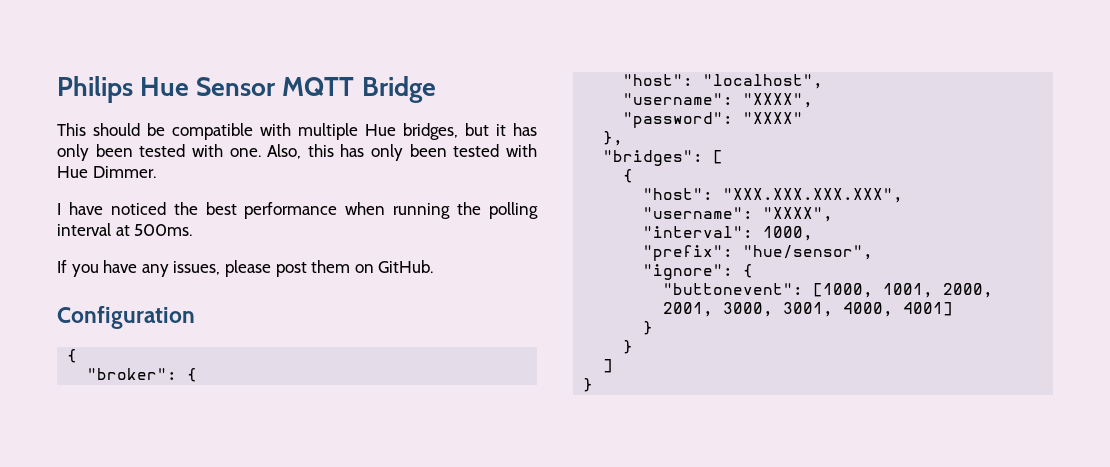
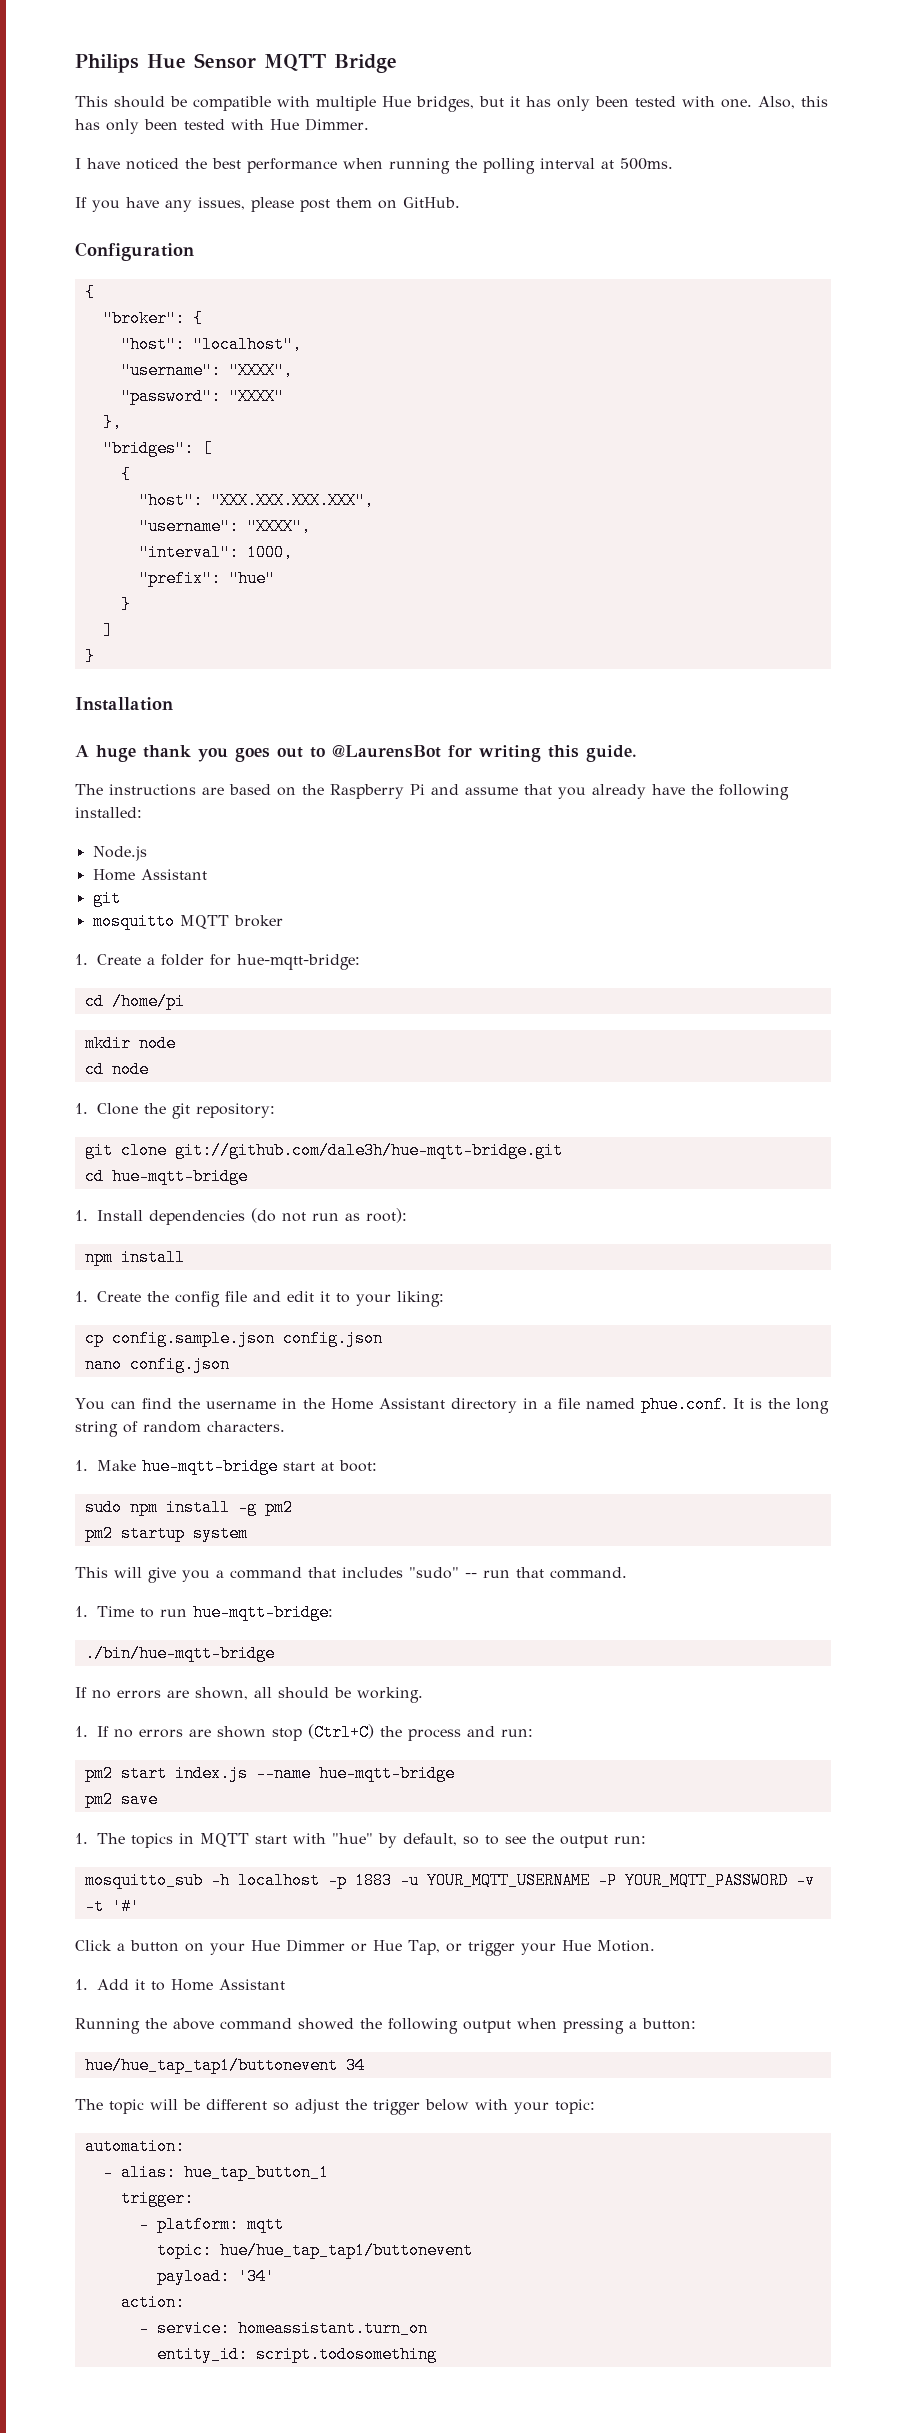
- "prefix": "hue/sensor",
- "ignore": {
- "buttonevent": [1000, 1001, 2000, 2001, 3000, 3001, 4000, 4001]
- }
+ "prefix": "hue"
  }
  ]
  }
+ Installation
+ A huge thank you goes out to @LaurensBot for writing this guide.
+ The instructions are based on the Raspberry Pi and assume that you already have the following installed:
+ Node.js
+ Home Assistant
+ git
+ mosquitto MQTT broker
+ 1. Create a folder for hue-mqtt-bridge:
+ cd /home/pi
+ mkdir node
+ cd node
+ 1. Clone the git repository:
+ git clone git://github.com/dale3h/hue-mqtt-bridge.git
+ cd hue-mqtt-bridge
+ 1. Install dependencies (do not run as root):
+ npm install
+ 1. Create the config file and edit it to your liking:
+ cp config.sample.json config.json
+ nano config.json
+ You can find the username in the Home Assistant directory in a file named phue.conf. It is the long string of random characters.
+ 1. Make hue-mqtt-bridge start at boot:
+ sudo npm install -g pm2
+ pm2 startup system
+ This will give you a command that includes "sudo" -- run that command.
+ 1. Time to run hue-mqtt-bridge:
+ ./bin/hue-mqtt-bridge
+ If no errors are shown, all should be working.
+ 1. If no errors are shown stop (Ctrl+C) the process and run:
+ pm2 start index.js --name hue-mqtt-bridge
+ pm2 save
+ 1. The topics in MQTT start with "hue" by default, so to see the output run:
+ mosquitto_sub -h localhost -p 1883 -u YOUR_MQTT_USERNAME -P YOUR_MQTT_PASSWORD -v -t '#'
+ Click a button on your Hue Dimmer or Hue Tap, or trigger your Hue Motion.
+ 1. Add it to Home Assistant
+ Running the above command showed the following output when pressing a button:
+ hue/hue_tap_tap1/buttonevent 34
+ The topic will be different so adjust the trigger below with your topic:
+ automation:
+ - alias: hue_tap_button_1
+ trigger:
+ - platform: mqtt
+ topic: hue/hue_tap_tap1/buttonevent
+ payload: '34'
+ action:
+ - service: homeassistant.turn_on
+ entity_id: script.todosomething

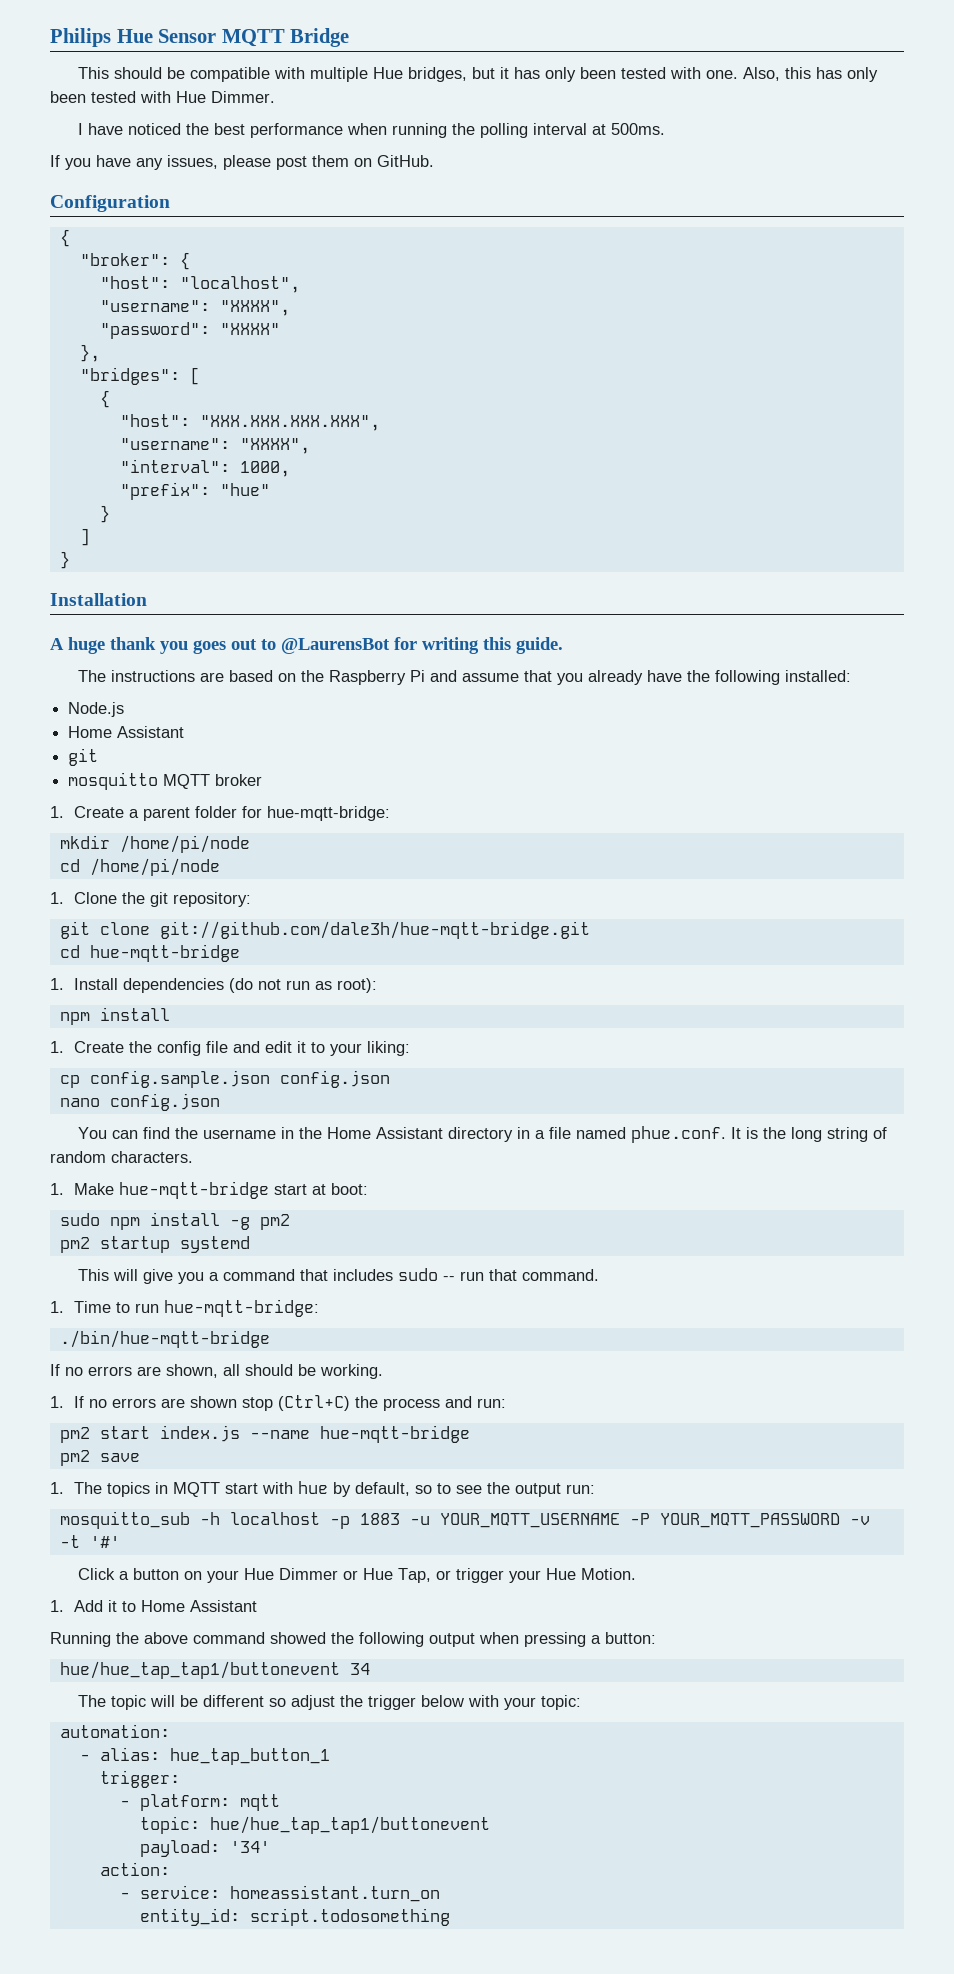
- 1. Create a folder for hue-mqtt-bridge:
+ 1. Create a parent folder for hue-mqtt-bridge:
- cd /home/pi
- mkdir node
- cd node
+ mkdir /home/pi/node
+ cd /home/pi/node
- pm2 startup system
+ pm2 startup systemd
- This will give you a command that includes "sudo" -- run that command.
+ This will give you a command that includes sudo -- run that command.
- 1. The topics in MQTT start with "hue" by default, so to see the output run:
+ 1. The topics in MQTT start with hue by default, so to see the output run:

